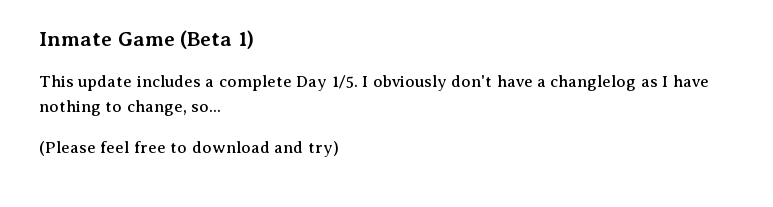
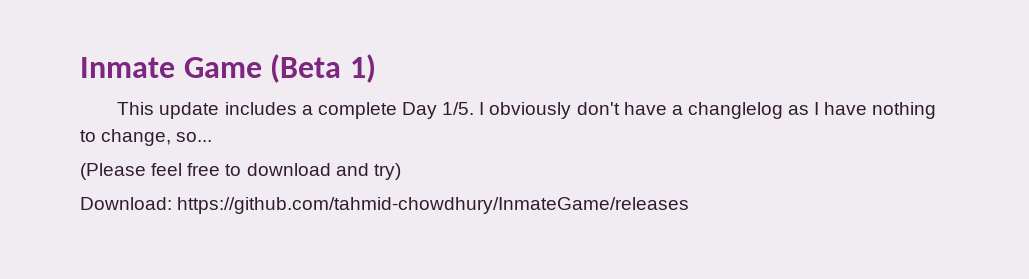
+ Download: https://github.com/tahmid-chowdhury/InmateGame/releases

